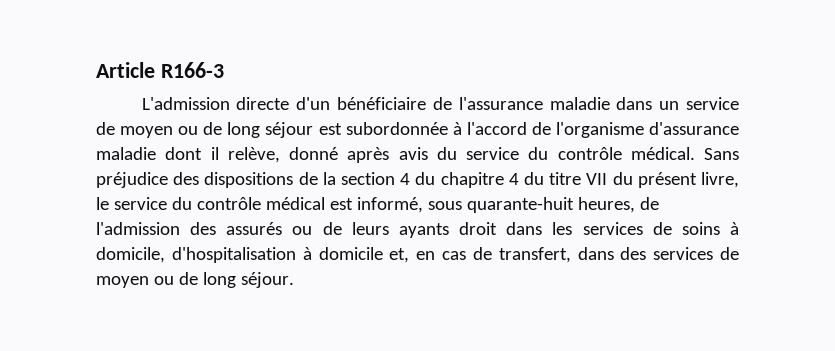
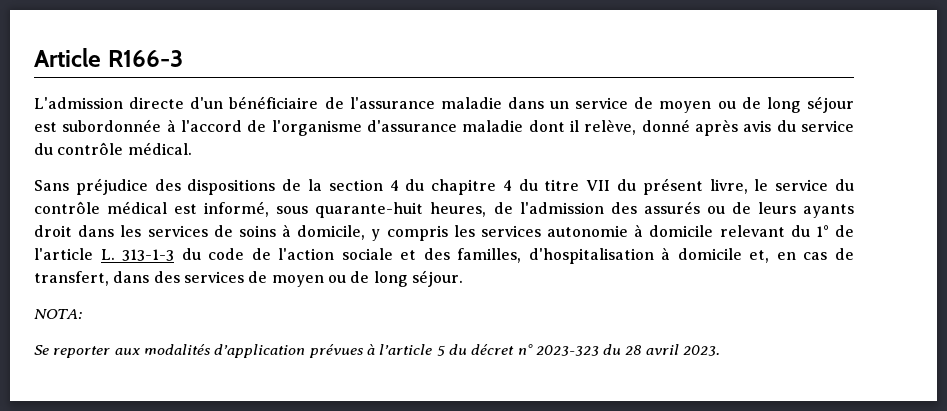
- L'admission directe d'un bénéficiaire de l'assurance maladie dans un service de moyen ou de long séjour est subordonnée à l'accord de l'organisme d'assurance maladie dont il relève, donné après avis du service du contrôle médical. Sans préjudice des dispositions de la section 4 du chapitre 4 du titre VII du présent livre, le service du contrôle médical est informé, sous quarante-huit heures, de l'admission des assurés ou de leurs ayants droit dans les services de soins à domicile, d'hospitalisation à domicile et, en cas de transfert, dans des services de moyen ou de long séjour.
+ L'admission directe d'un bénéficiaire de l'assurance maladie dans un service de moyen ou de long séjour est subordonnée à l'accord de l'organisme d'assurance maladie dont il relève, donné après avis du service du contrôle médical.
+ Sans préjudice des dispositions de la section 4 du chapitre 4 du titre VII du présent livre, le service du contrôle médical est informé, sous quarante-huit heures, de l'admission des assurés ou de leurs ayants droit dans les services de soins à domicile, y compris les services autonomie à domicile relevant du 1° de l'article L. 313-1-3 du code de l'action sociale et des familles, d'hospitalisation à domicile et, en cas de transfert, dans des services de moyen ou de long séjour.
+ NOTA:
+ Se reporter aux modalités d’application prévues à l’article 5 du décret n° 2023-323 du 28 avril 2023.

